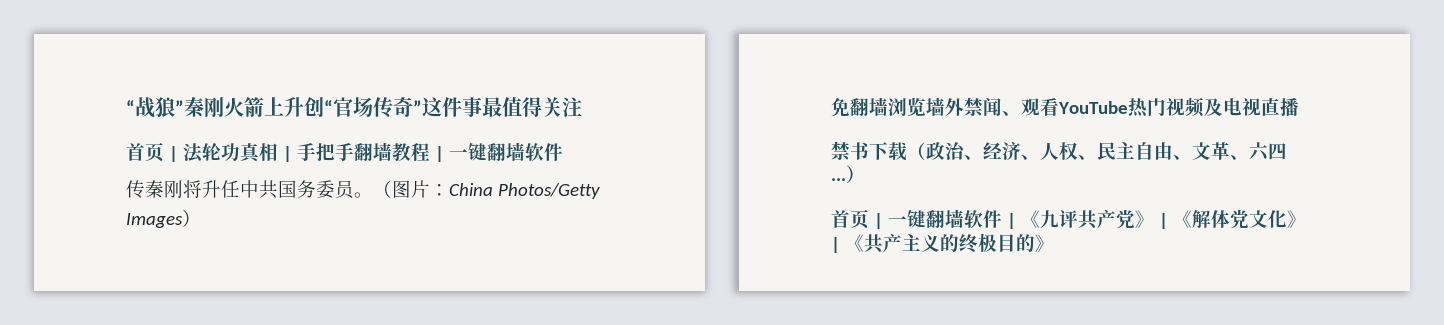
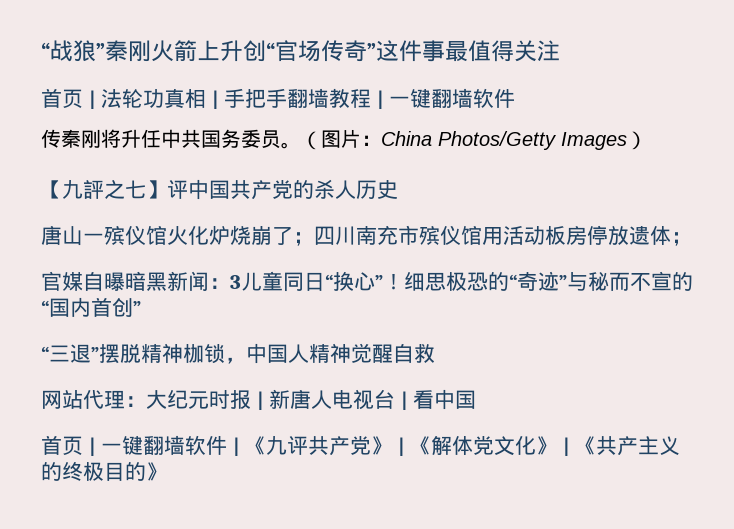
- 免翻墙浏览墙外禁闻、观看YouTube热门视频及电视直播
- 禁书下载（政治、经济、人权、民主自由、文革、六四...）
+ 【九評之七】评中国共产党的杀人历史
+ 唐山一殡仪馆火化炉烧崩了；四川南充市殡仪馆用活动板房停放遗体；
+ 官媒自曝暗黑新闻：3儿童同日“换心”！细思极恐的“奇迹”与秘而不宣的“国内首创”
+ “三退”摆脱精神枷锁，中国人精神觉醒自救
+ 网站代理：大纪元时报 | 新唐人电视台 | 看中国

